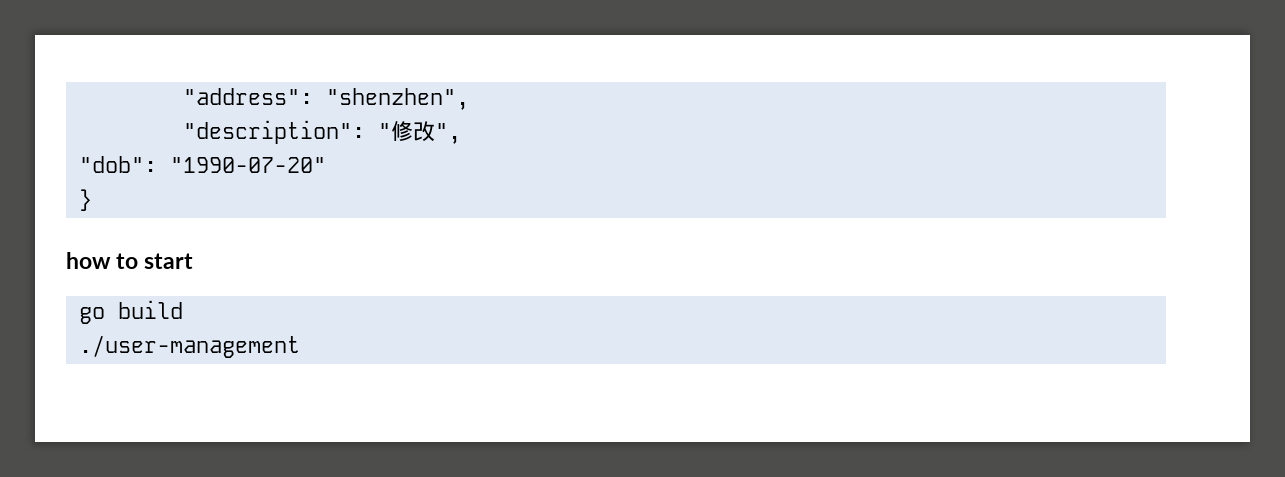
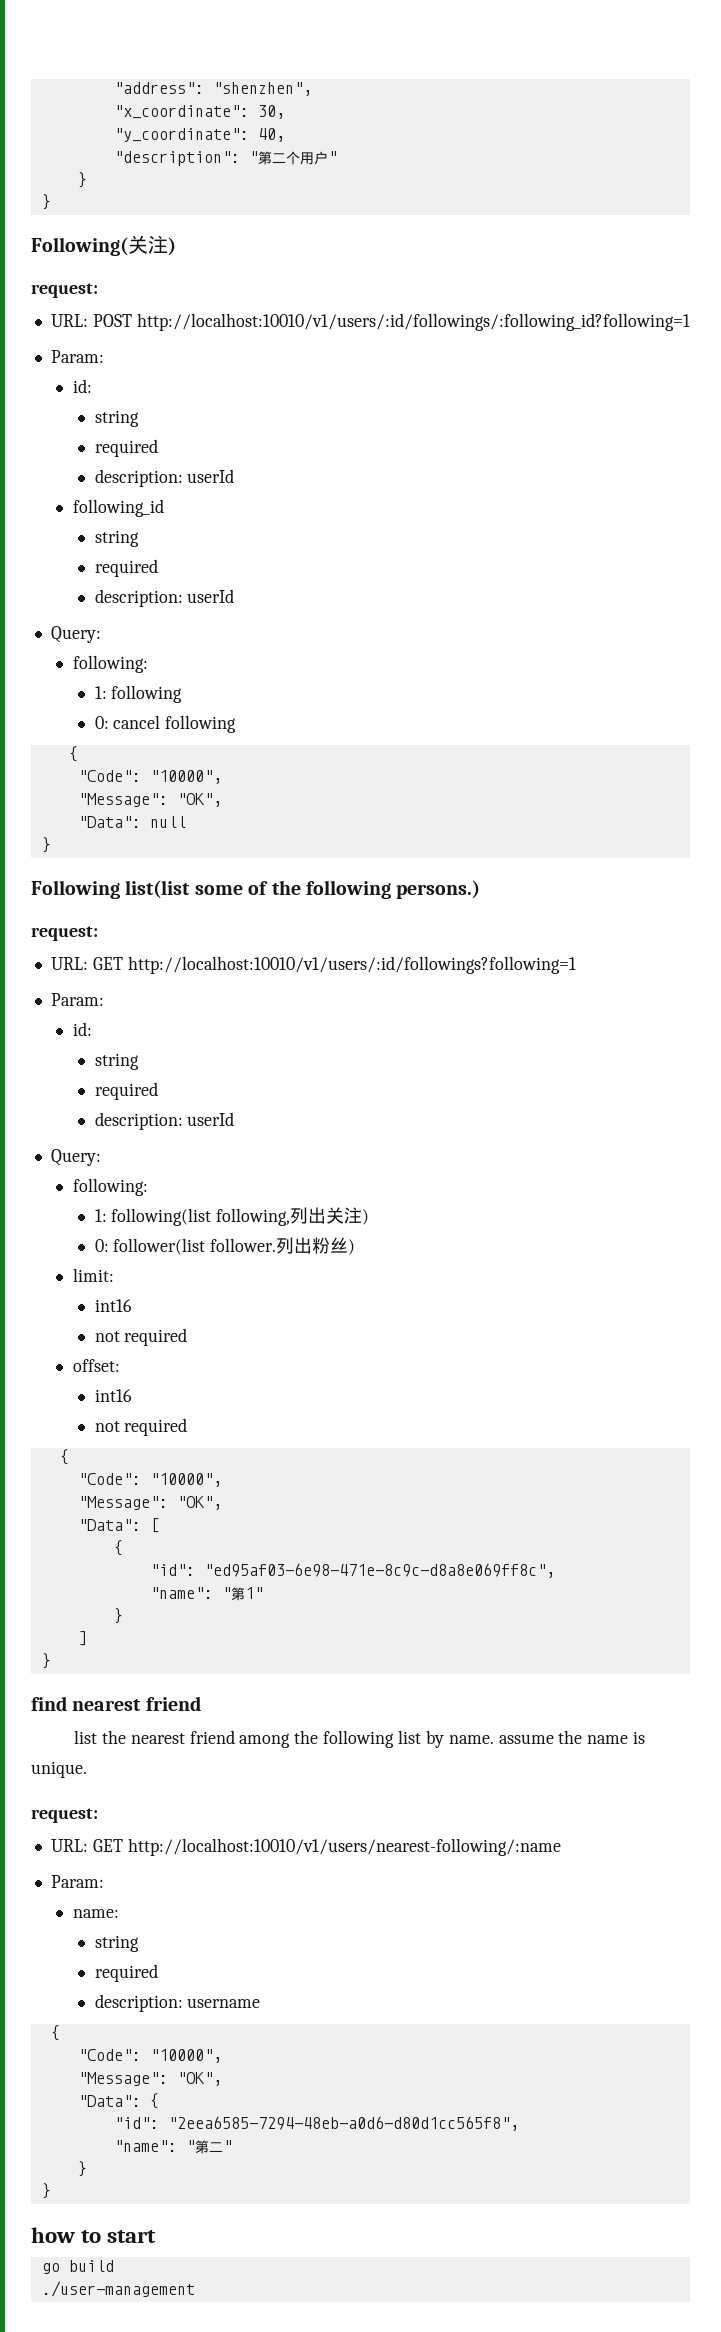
- "description": "修改",
- "dob": "1990-07-20"
+ "x_coordinate": 30,
+ "y_coordinate": 40,
+ "description": "第二个用户"
+ }
+ }
+ Following(关注)
+ request:
+ URL: POST http://localhost:10010/v1/users/:id/followings/:following_id?following=1
+ Param:
+ id:
+ string
+ required
+ description: userId
+ following_id
+ string
+ required
+ description: userId
+ Query:
+ following:
+ 1: following
+ 0: cancel following
+ {
+ "Code": "10000",
+ "Message": "OK",
+ "Data": null
+ }
+ Following list(list some of the following persons.)
+ request:
+ URL: GET http://localhost:10010/v1/users/:id/followings?following=1
+ Param:
+ id:
+ string
+ required
+ description: userId
+ Query:
+ following:
+ 1: following(list following,列出关注)
+ 0: follower(list follower.列出粉丝)
+ limit:
+ int16
+ not required
+ offset:
+ int16
+ not required
+ {
+ "Code": "10000",
+ "Message": "OK",
+ "Data": [
+ {
+ "id": "ed95af03-6e98-471e-8c9c-d8a8e069ff8c",
+ "name": "第1"
+ }
+ ]
+ }
+ find nearest friend
+ list the nearest friend among the following list by name. assume the name is unique.
+ request:
+ URL: GET http://localhost:10010/v1/users/nearest-following/:name
+ Param:
+ name:
+ string
+ required
+ description: username
+ {
+ "Code": "10000",
+ "Message": "OK",
+ "Data": {
+ "id": "2eea6585-7294-48eb-a0d6-d80d1cc565f8",
+ "name": "第二"
+ }

